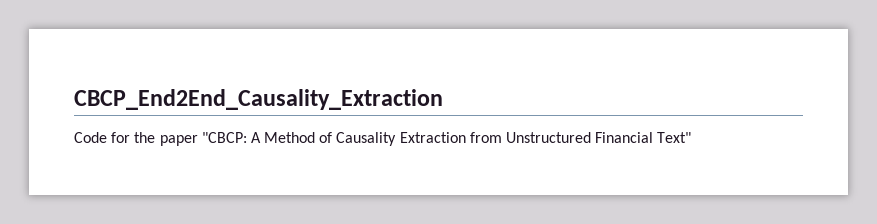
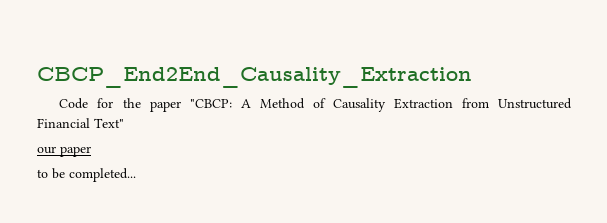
+ our paper
+ to be completed...

